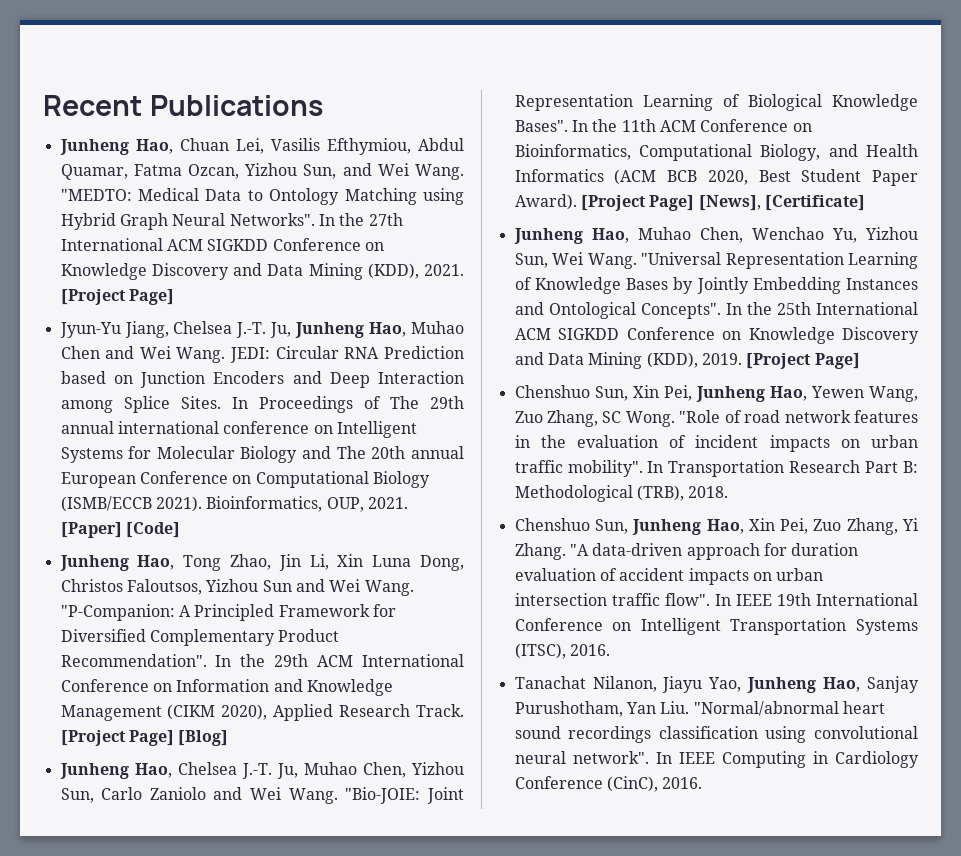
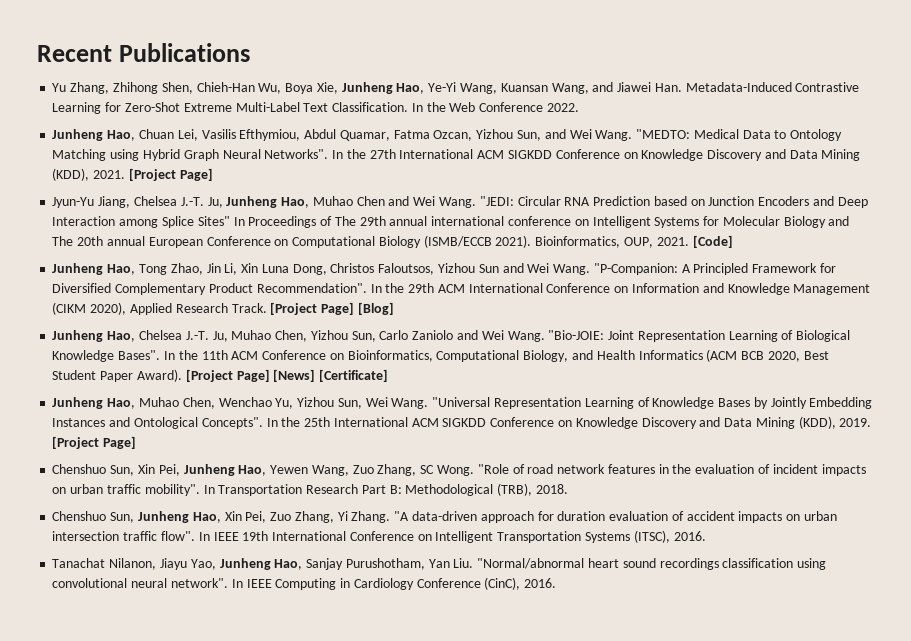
+ Yu Zhang, Zhihong Shen, Chieh-Han Wu, Boya Xie, Junheng Hao, Ye-Yi Wang, Kuansan Wang, and Jiawei Han. Metadata-Induced Contrastive Learning for Zero-Shot Extreme Multi-Label Text Classification. In the Web Conference 2022.
- JEDI: Circular RNA Prediction based on Junction Encoders and Deep Interaction among Splice Sites. In Proceedings of The 29th annual international conference on Intelligent Systems for Molecular Biology and The 20th annual European Conference on Computational Biology (ISMB/ECCB 2021).
+ "JEDI: Circular RNA Prediction based on Junction Encoders and Deep Interaction among Splice Sites" In Proceedings of The 29th annual international conference on Intelligent Systems for Molecular Biology and The 20th annual European Conference on Computational Biology (ISMB/ECCB 2021).
- [Paper] [Code]
+ [Code]
- [Project Page] [News], [Certificate]
+ [Project Page] [News] [Certificate]

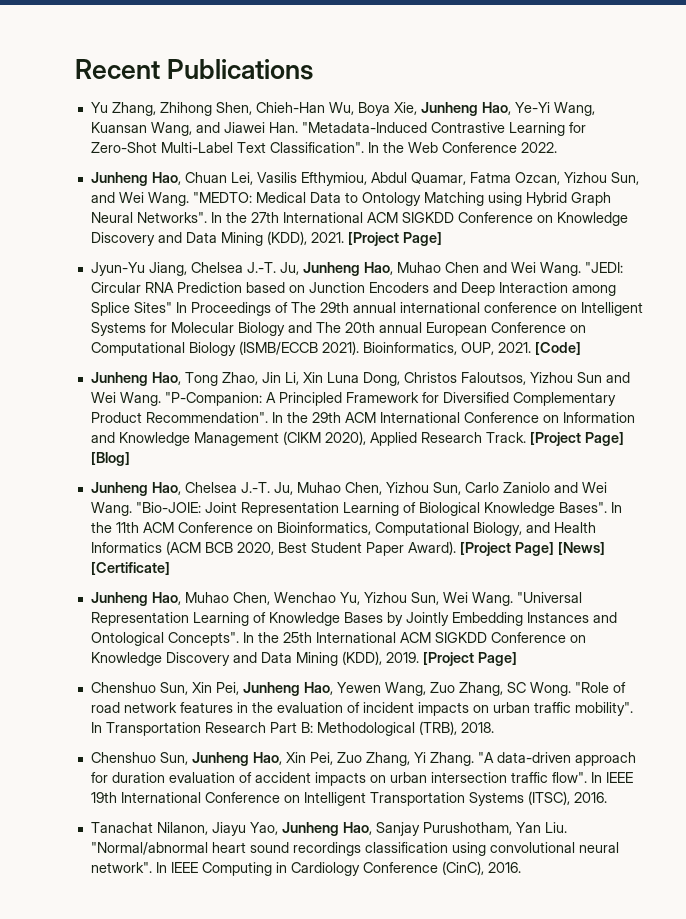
- Yu Zhang, Zhihong Shen, Chieh-Han Wu, Boya Xie, Junheng Hao, Ye-Yi Wang, Kuansan Wang, and Jiawei Han. Metadata-Induced Contrastive Learning for Zero-Shot Extreme Multi-Label Text Classification.
+ Yu Zhang, Zhihong Shen, Chieh-Han Wu, Boya Xie, Junheng Hao, Ye-Yi Wang, Kuansan Wang, and Jiawei Han. "Metadata-Induced Contrastive Learning for Zero-Shot Multi-Label Text Classification".

